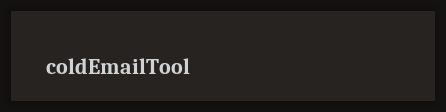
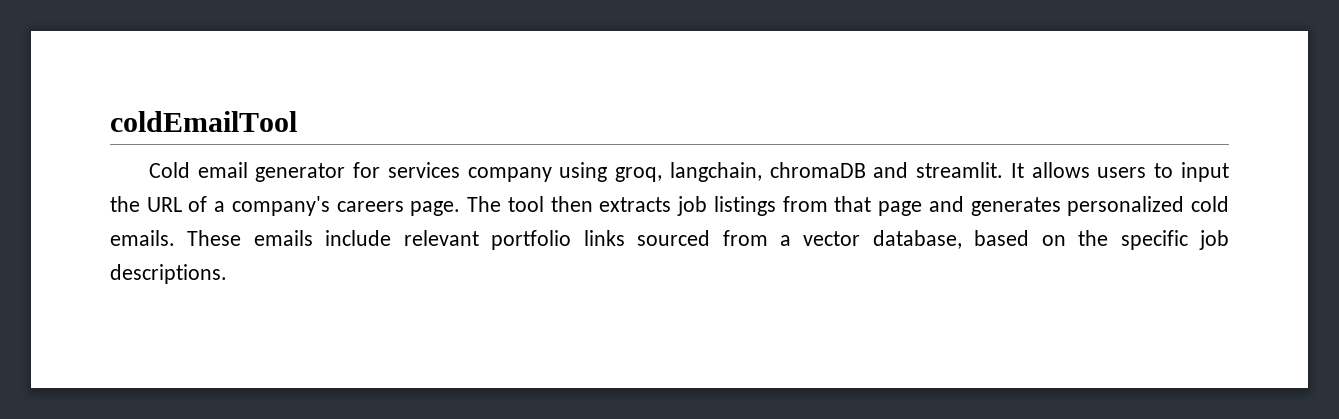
+ Cold email generator for services company using groq, langchain, chromaDB and streamlit. It allows users to input the URL of a company's careers page. The tool then extracts job listings from that page and generates personalized cold emails. These emails include relevant portfolio links sourced from a vector database, based on the specific job descriptions.

